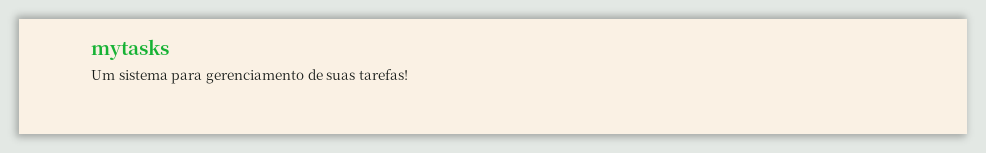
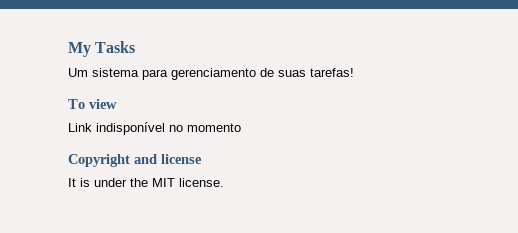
- mytasks
+ My Tasks
+ To view
+ Link indisponível no momento
+ Copyright and license
+ It is under the MIT license.

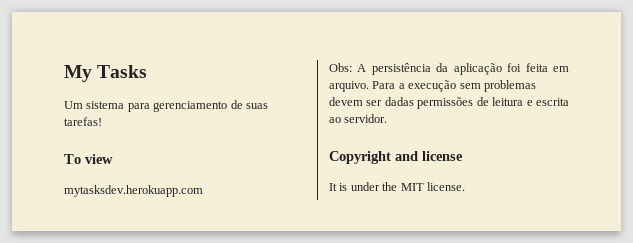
- Link indisponível no momento
+ mytasksdev.herokuapp.com
+ Obs: A persistência da aplicação foi feita em arquivo. Para a execução sem problemas devem ser dadas permissões de leitura e escrita ao servidor.

